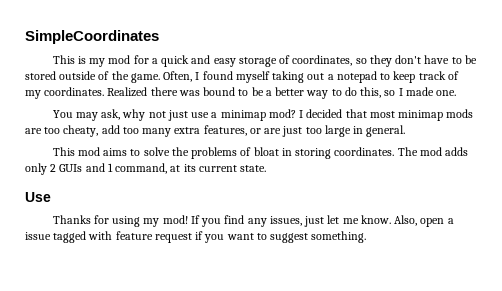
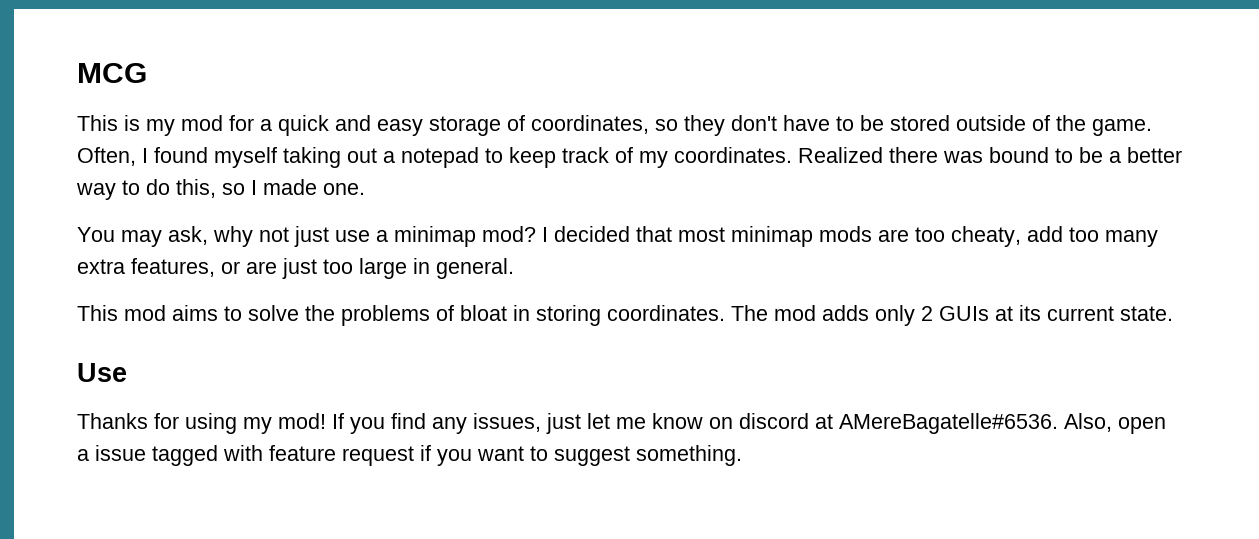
- SimpleCoordinates
+ MCG
- The mod adds only 2 GUIs and 1 command, at its current state.
+ The mod adds only 2 GUIs at its current state.
- If you find any issues, just let me know.
+ If you find any issues, just let me know on discord at AMereBagatelle#6536.

